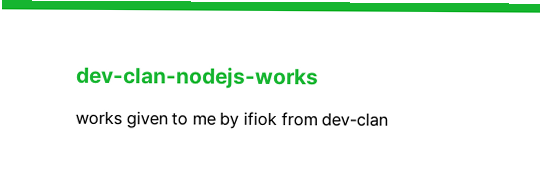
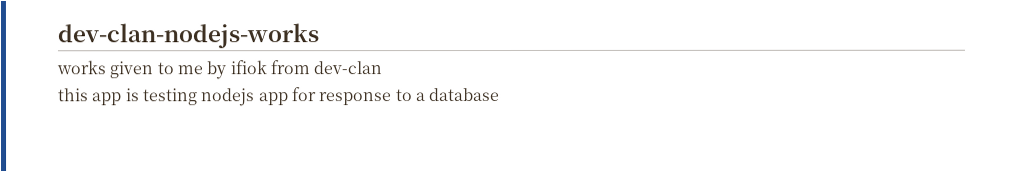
+ this app is testing nodejs app for response to a database

